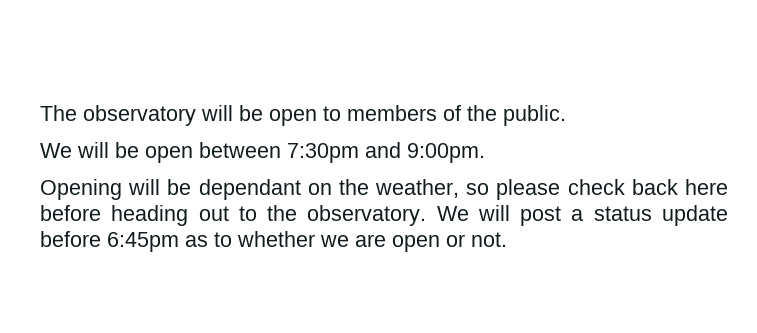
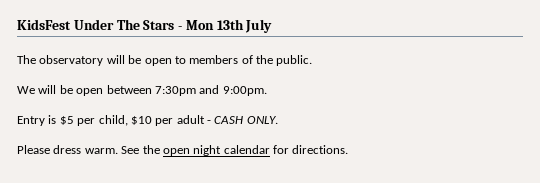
+ KidsFest Under The Stars - Mon 13th July
- Opening will be dependant on the weather, so please check back here before heading out to the observatory. We will post a status update before 6:45pm as to whether we are open or not.
+ Entry is $5 per child, $10 per adult - CASH ONLY.
+ Please dress warm. See the open night calendar for directions.

